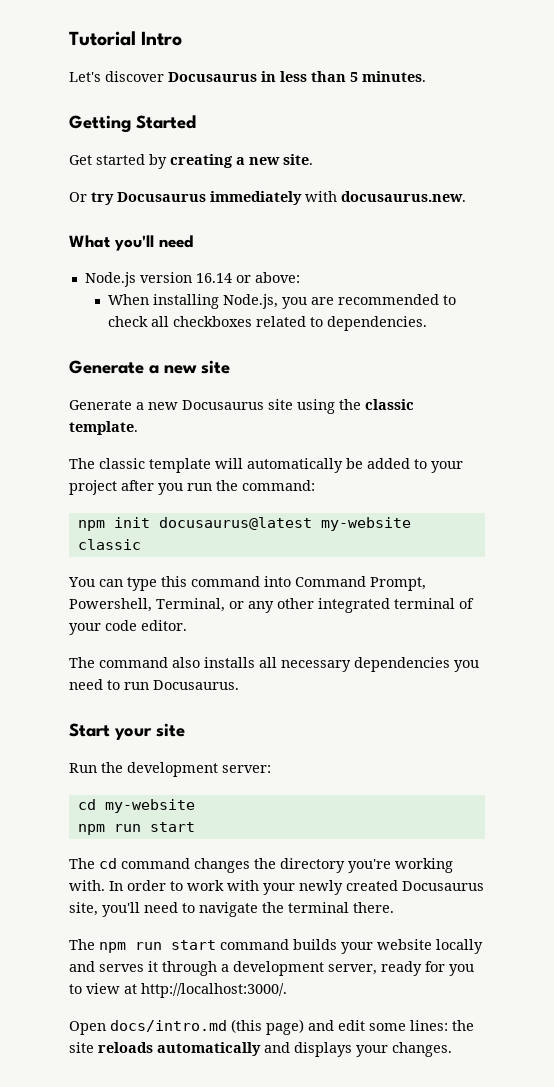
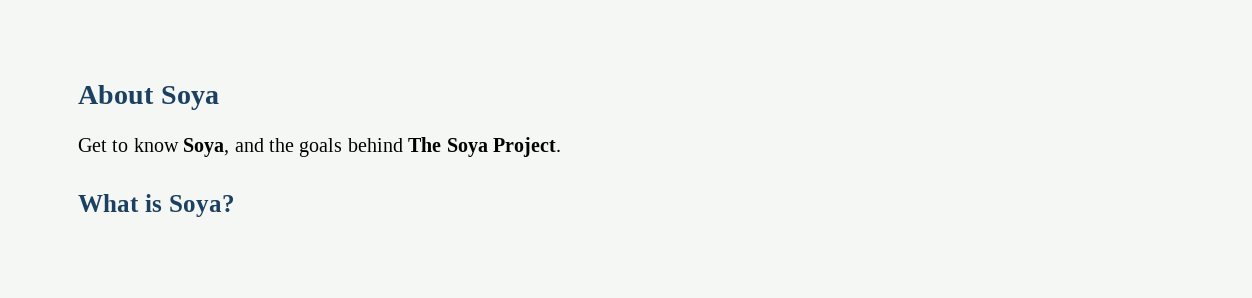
- Tutorial Intro
- Let's discover Docusaurus in less than 5 minutes.
- Getting Started
- Get started by creating a new site.
- Or try Docusaurus immediately with docusaurus.new.
- What you'll need
- Node.js version 16.14 or above:
- When installing Node.js, you are recommended to check all checkboxes related to dependencies.
- Generate a new site
- Generate a new Docusaurus site using the classic template.
- The classic template will automatically be added to your project after you run the command:
- npm init docusaurus@latest my-website classic
- You can type this command into Command Prompt, Powershell, Terminal, or any other integrated terminal of your code editor.
- The command also installs all necessary dependencies you need to run Docusaurus.
- Start your site
- Run the development server:
- cd my-website
- npm run start
- The cd command changes the directory you're working with. In order to work with your newly created Docusaurus site, you'll need to navigate the terminal there.
- The npm run start command builds your website locally and serves it through a development server, ready for you to view at http://localhost:3000/.
- Open docs/intro.md (this page) and edit some lines: the site reloads automatically and displays your changes.
+ About Soya
+ Get to know Soya, and the goals behind The Soya Project.
+ What is Soya?

